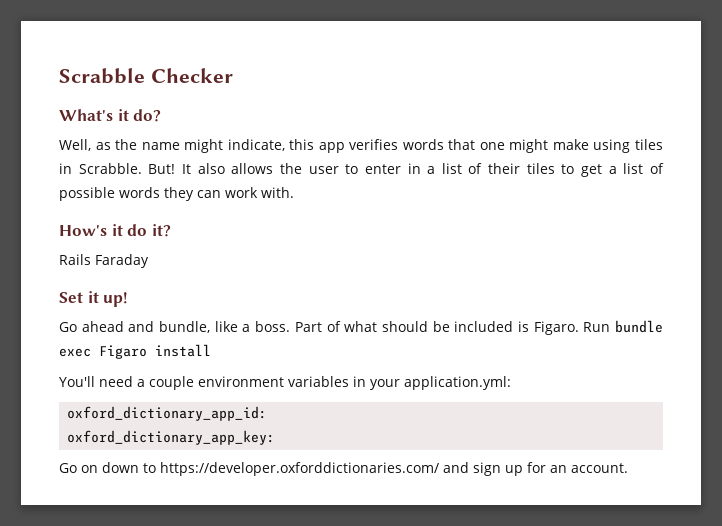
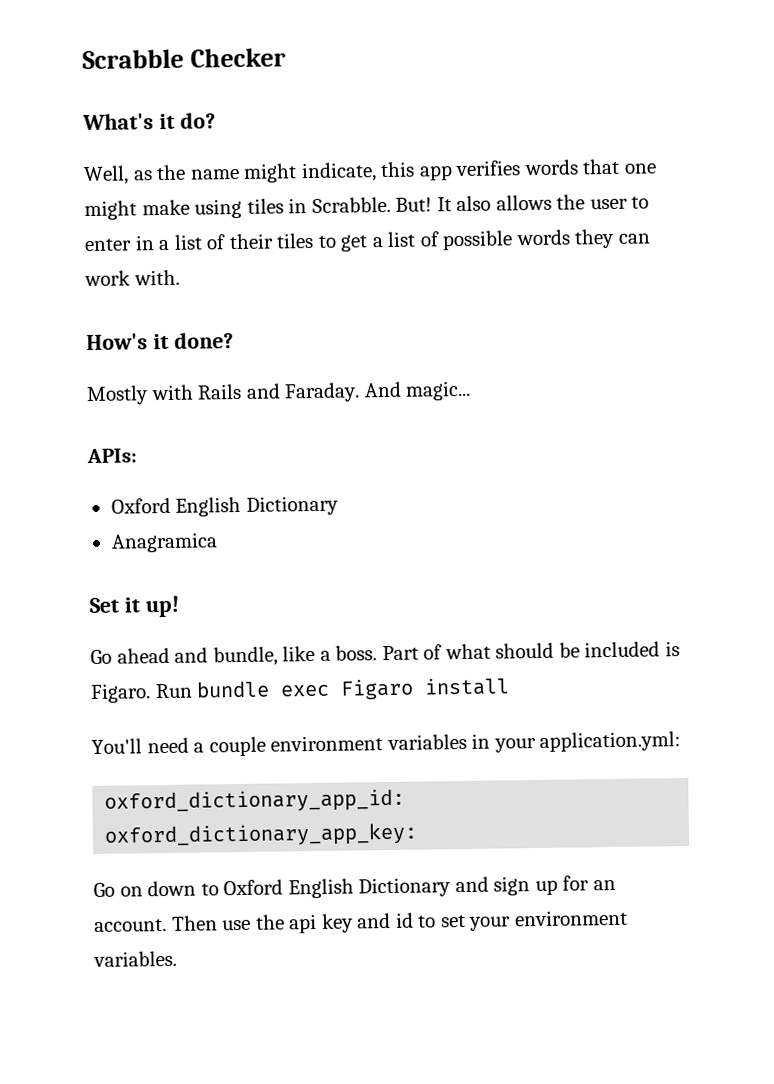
- How's it do it?
- Rails Faraday
+ How's it done?
+ Mostly with Rails and Faraday. And magic...
+ APIs:
+ Oxford English Dictionary
+ Anagramica
- Go on down to https://developer.oxforddictionaries.com/ and sign up for an account.
+ Go on down to Oxford English Dictionary and sign up for an account.
+ Then use the api key and id to set your environment variables.

